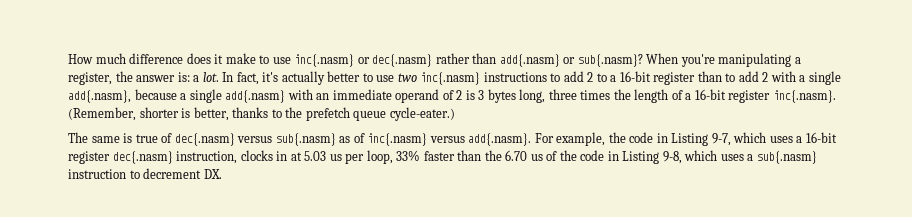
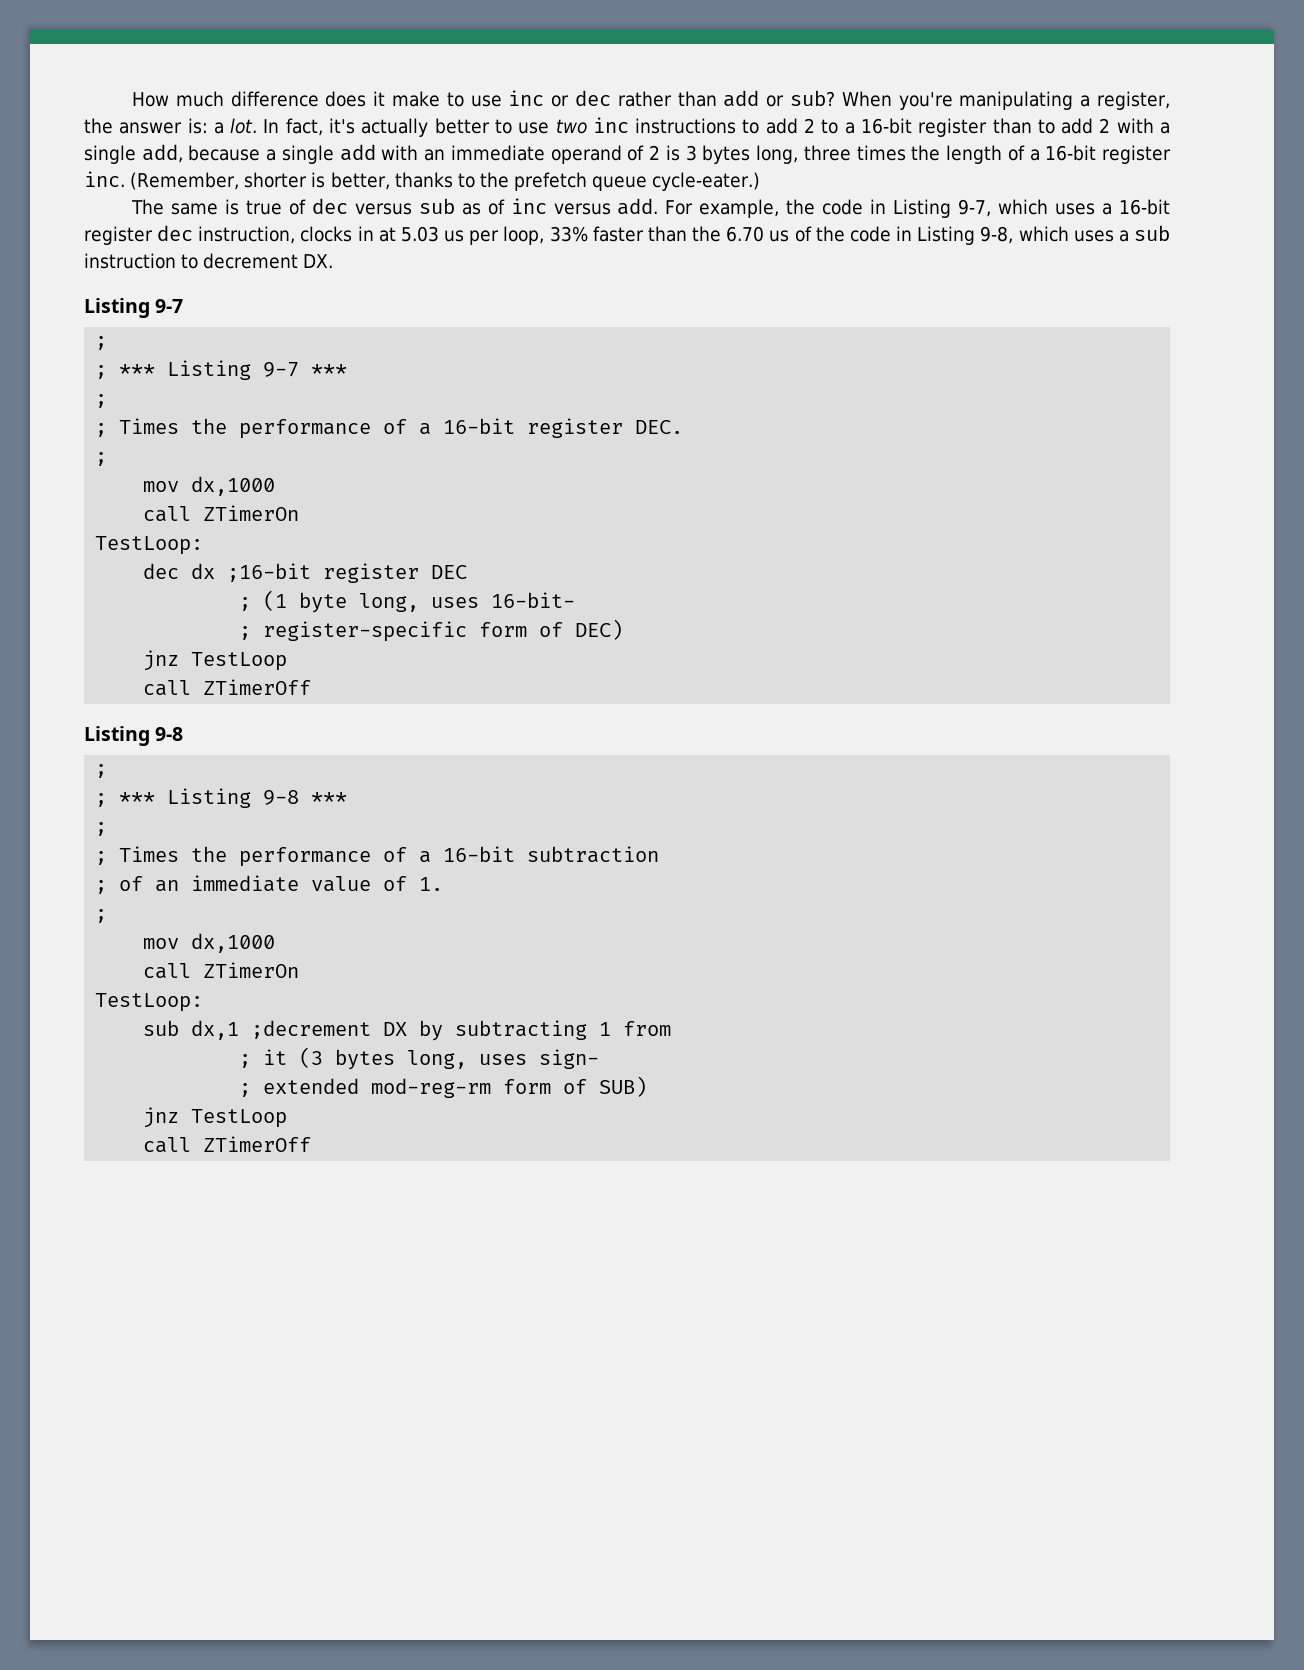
- How much difference does it make to use inc{.nasm} or dec{.nasm} rather than add{.nasm} or sub{.nasm}?
+ How much difference does it make to use inc or dec rather than add or sub?
- In fact, it's actually better to use two inc{.nasm} instructions to add 2 to a 16-bit register than to add 2 with a single add{.nasm}, because a single add{.nasm} with an immediate operand of 2 is 3 bytes long, three times the length of a 16-bit register inc{.nasm}. (Remember, shorter is better, thanks to the prefetch queue cycle-eater.)
+ In fact, it's actually better to use two inc instructions to add 2 to a 16-bit register than to add 2 with a single add, because a single add with an immediate operand of 2 is 3 bytes long, three times the length of a 16-bit register inc. (Remember, shorter is better, thanks to the prefetch queue cycle-eater.)
- The same is true of dec{.nasm} versus sub{.nasm} as of inc{.nasm} versus add{.nasm}. For example, the code in Listing 9-7, which uses a 16-bit register dec{.nasm} instruction, clocks in at 5.03 us per loop, 33% faster than the 6.70 us of the code in Listing 9-8, which uses a sub{.nasm} instruction to decrement DX.
+ The same is true of dec versus sub as of inc versus add. For example, the code in Listing 9-7, which uses a 16-bit register dec instruction, clocks in at 5.03 us per loop, 33% faster than the 6.70 us of the code in Listing 9-8, which uses a sub instruction to decrement DX.
+ Listing 9-7
+ ;
+ ; *** Listing 9-7 ***
+ ;
+ ; Times the performance of a 16-bit register DEC.
+ ;
+ mov dx,1000
+ call ZTimerOn
+ TestLoop:
+ dec dx ;16-bit register DEC
+ ; (1 byte long, uses 16-bit-
+ ; register-specific form of DEC)
+ jnz TestLoop
+ call ZTimerOff
+ Listing 9-8
+ ;
+ ; *** Listing 9-8 ***
+ ;
+ ; Times the performance of a 16-bit subtraction
+ ; of an immediate value of 1.
+ ;
+ mov dx,1000
+ call ZTimerOn
+ TestLoop:
+ sub dx,1 ;decrement DX by subtracting 1 from
+ ; it (3 bytes long, uses sign-
+ ; extended mod-reg-rm form of SUB)
+ jnz TestLoop
+ call ZTimerOff

